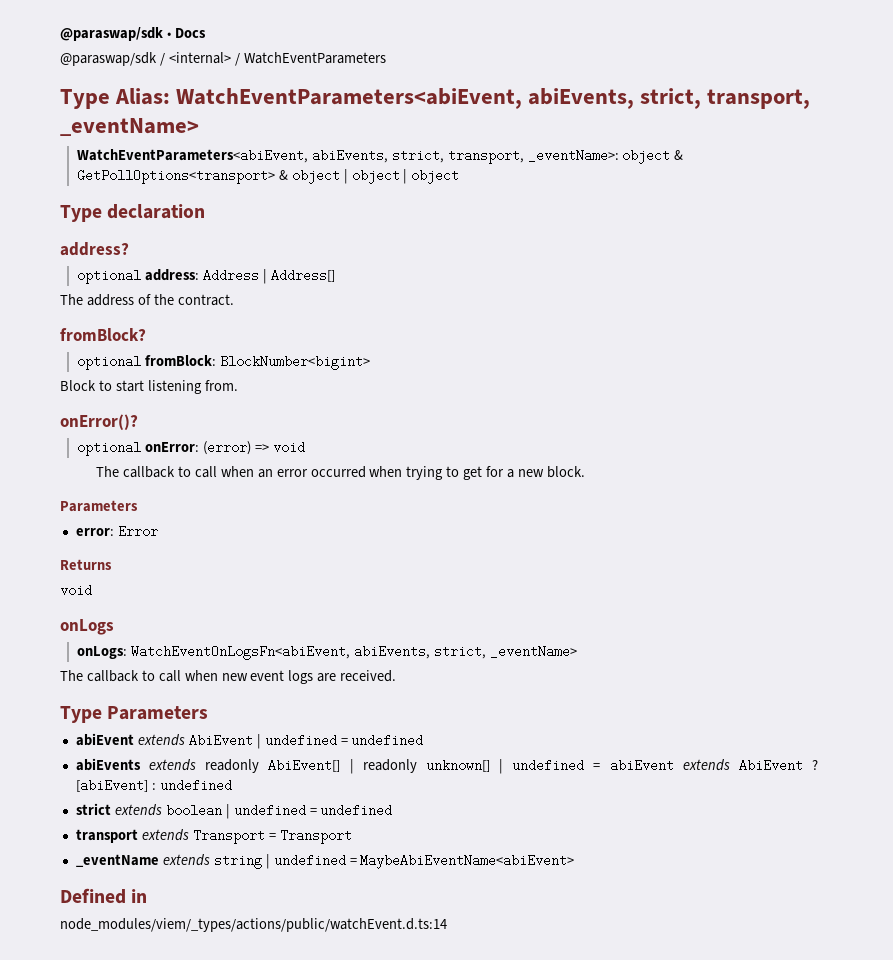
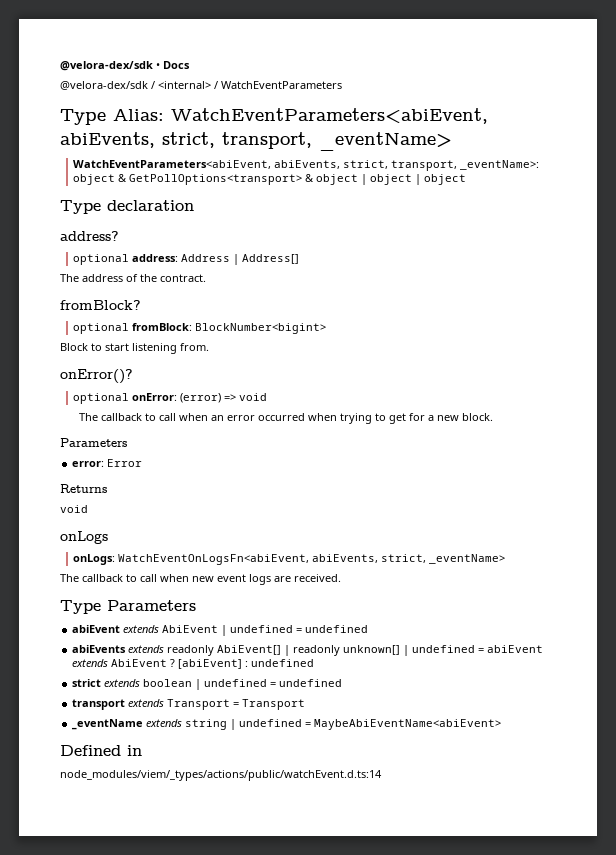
- @paraswap/sdk • Docs
+ @velora-dex/sdk • Docs
- @paraswap/sdk / <internal> / WatchEventParameters
+ @velora-dex/sdk / <internal> / WatchEventParameters

